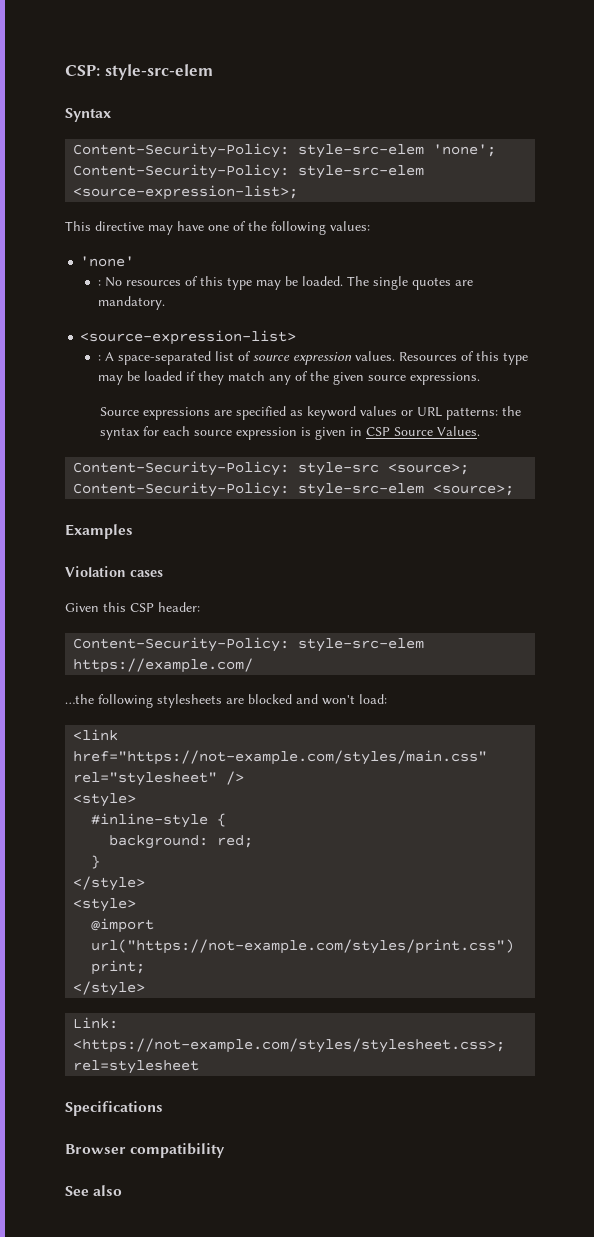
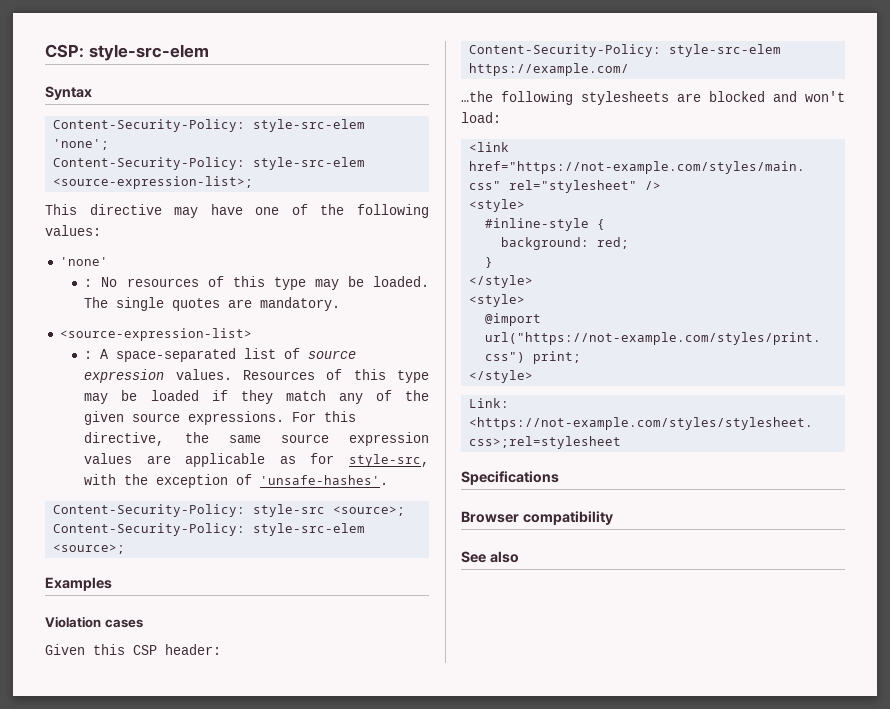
- Resources of this type may be loaded if they match any of the given source expressions.
- Source expressions are specified as keyword values or URL patterns: the syntax for each source expression is given in CSP Source Values.
+ Resources of this type may be loaded if they match any of the given source expressions. For this directive, the same source expression values are applicable as for style-src, with the exception of 'unsafe-hashes'.

